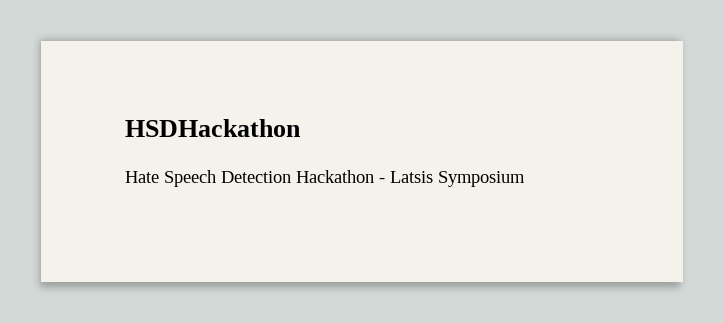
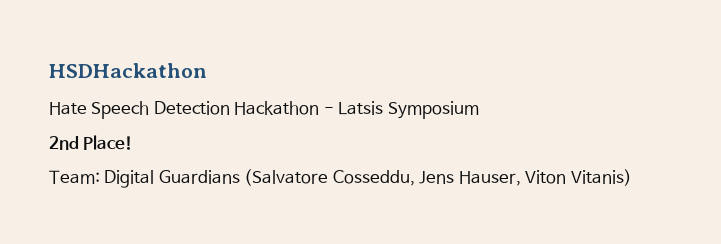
+ 2nd Place!
+ Team: Digital Guardians (Salvatore Cosseddu, Jens Hauser, Viton Vitanis)

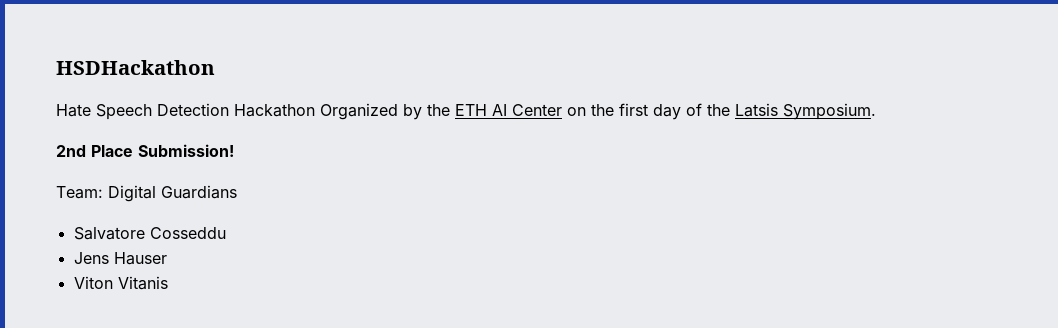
- Hate Speech Detection Hackathon - Latsis Symposium
+ Hate Speech Detection Hackathon Organized by the ETH AI Center on the first day of the Latsis Symposium.
- 2nd Place!
+ 2nd Place Submission!
- Team: Digital Guardians (Salvatore Cosseddu, Jens Hauser, Viton Vitanis)
+ Team: Digital Guardians
+ Salvatore Cosseddu
+ Jens Hauser
+ Viton Vitanis

